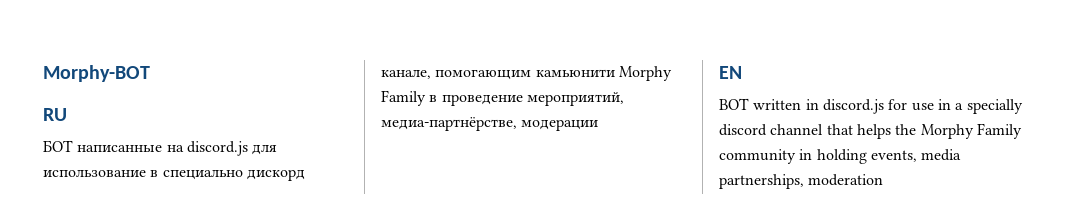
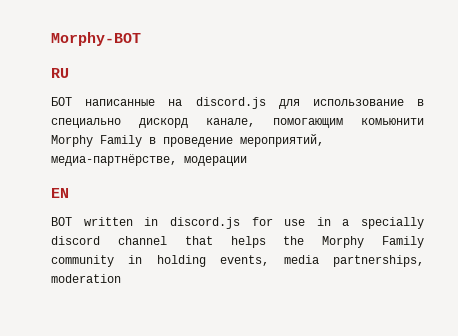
- БОТ написанные на discord.js для использование в специально дискорд канале, помогающим камьюнити Morphy Family в проведение мероприятий, медиа-партнёрстве, модерации
+ БОТ написанные на discord.js для использование в специально дискорд канале, помогающим комьюнити Morphy Family в проведение мероприятий, медиа-партнёрстве, модерации

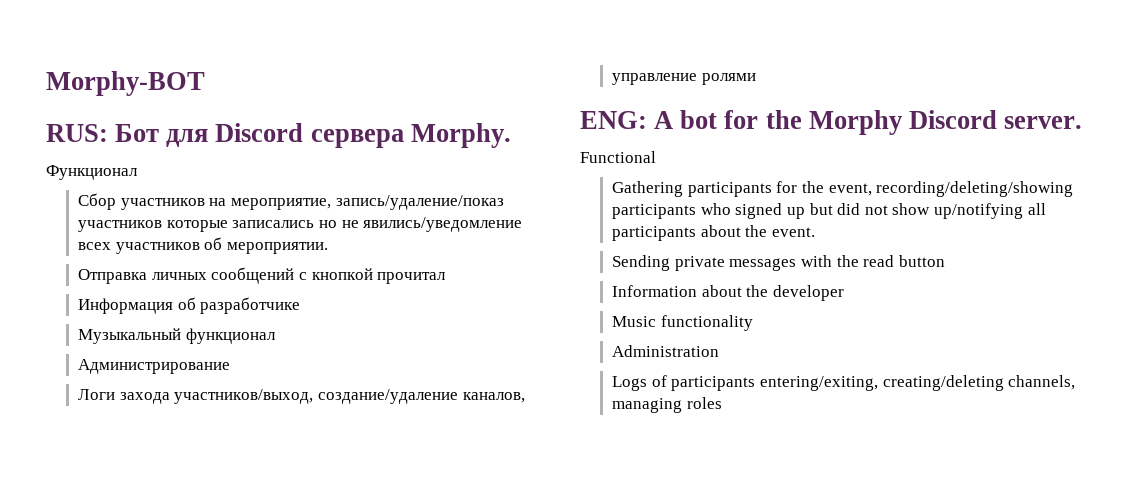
- RU
- БОТ написанные на discord.js для использование в специально дискорд канале, помогающим комьюнити Morphy Family в проведение мероприятий, медиа-партнёрстве, модерации
- EN
- BOT written in discord.js for use in a specially discord channel that helps the Morphy Family community in holding events, media partnerships, moderation
+ RUS: Бот для Discord сервера Morphy.
+ Функционал
+ Сбор участников на мероприятие, запись/удаление/показ участников которые записались но не явились/уведомление всех участников об мероприятии.
+ Отправка личных сообщений с кнопкой прочитал
+ Информация об разработчике
+ Музыкальный функционал
+ Администрирование
+ Логи захода участников/выход, создание/удаление каналов, управление ролями
+ ENG: A bot for the Morphy Discord server.
+ Functional
+ Gathering participants for the event, recording/deleting/showing participants who signed up but did not show up/notifying all participants about the event.
+ Sending private messages with the read button
+ Information about the developer
+ Music functionality
+ Administration
+ Logs of participants entering/exiting, creating/deleting channels, managing roles

